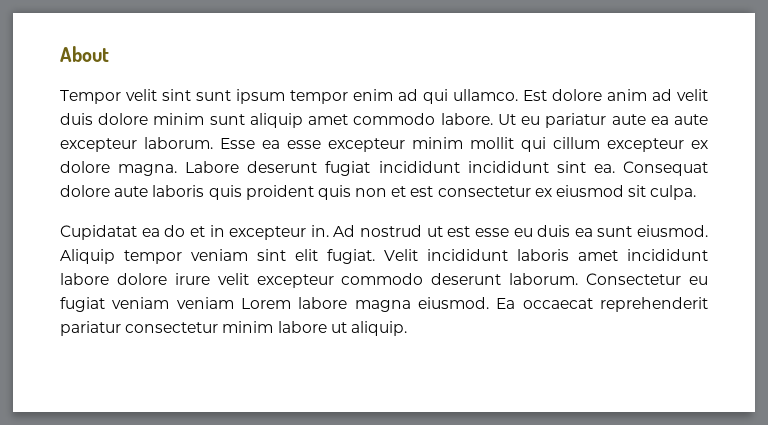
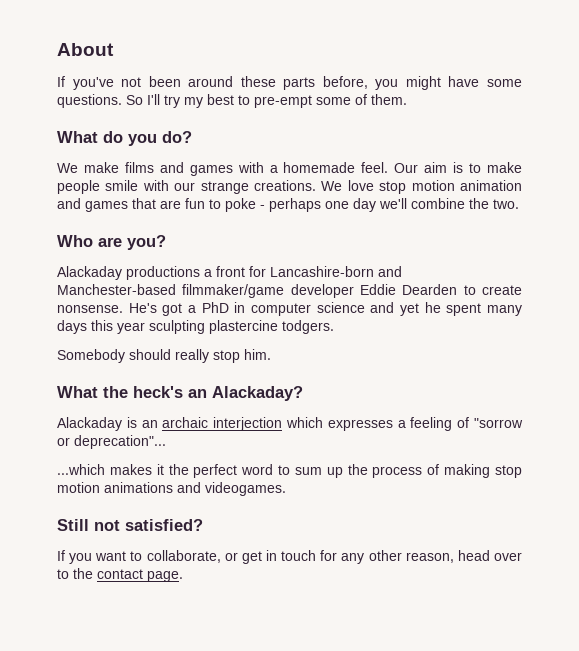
- Tempor velit sint sunt ipsum tempor enim ad qui ullamco. Est dolore anim ad velit duis dolore minim sunt aliquip amet commodo labore. Ut eu pariatur aute ea aute excepteur laborum. Esse ea esse excepteur minim mollit qui cillum excepteur ex dolore magna. Labore deserunt fugiat incididunt incididunt sint ea. Consequat dolore aute laboris quis proident quis non et est consectetur ex eiusmod sit culpa.
- Cupidatat ea do et in excepteur in. Ad nostrud ut est esse eu duis ea sunt eiusmod. Aliquip tempor veniam sint elit fugiat. Velit incididunt laboris amet incididunt labore dolore irure velit excepteur commodo deserunt laborum. Consectetur eu fugiat veniam veniam Lorem labore magna eiusmod. Ea occaecat reprehenderit pariatur consectetur minim labore ut aliquip.
+ If you've not been around these parts before, you might have some questions. So I'll try my best to pre-empt some of them.
+ What do you do?
+ We make films and games with a homemade feel. Our aim is to make people smile with our strange creations. We love stop motion animation and games that are fun to poke - perhaps one day we'll combine the two.
+ Who are you?
+ Alackaday productions a front for Lancashire-born and Manchester-based filmmaker/game developer Eddie Dearden to create nonsense. He's got a PhD in computer science and yet he spent many days this year sculpting plastercine todgers.
+ Somebody should really stop him.
+ What the heck's an Alackaday?
+ Alackaday is an archaic interjection which expresses a feeling of "sorrow or deprecation"...
+ ...which makes it the perfect word to sum up the process of making stop motion animations and videogames.
+ Still not satisfied?
+ If you want to collaborate, or get in touch for any other reason, head over to the contact page.

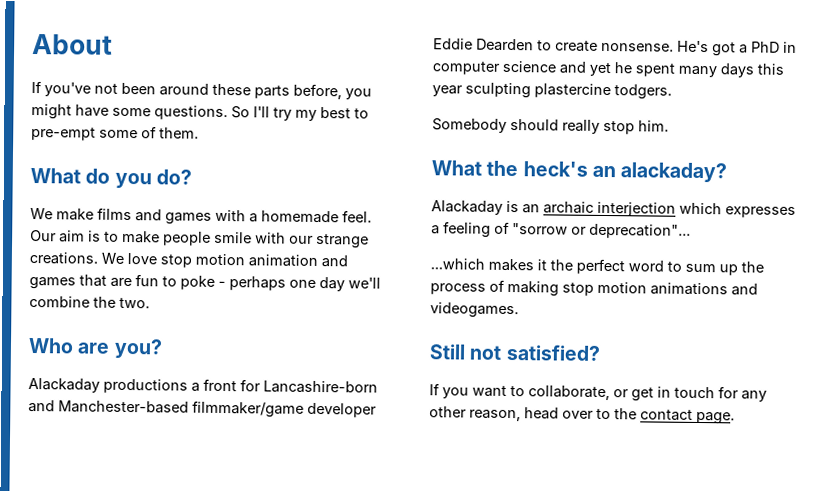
- What the heck's an Alackaday?
+ What the heck's an alackaday?

